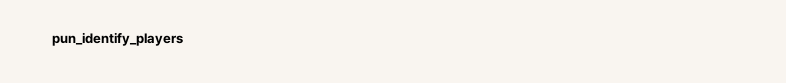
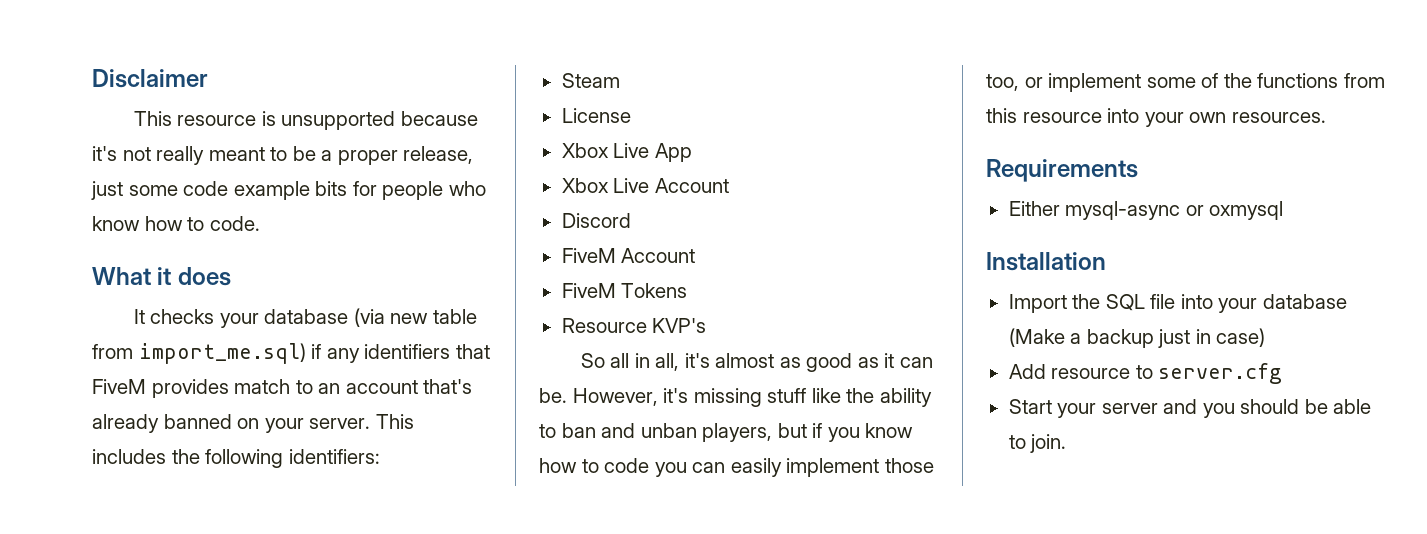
- pun_identify_players
+ Disclaimer
+ This resource is unsupported because it's not really meant to be a proper release, just some code example bits for people who know how to code.
+ What it does
+ It checks your database (via new table from import_me.sql) if any identifiers that FiveM provides match to an account that's already banned on your server. This includes the following identifiers:
+ Steam
+ License
+ Xbox Live App
+ Xbox Live Account
+ Discord
+ FiveM Account
+ FiveM Tokens
+ Resource KVP's
+ So all in all, it's almost as good as it can be. However, it's missing stuff like the ability to ban and unban players, but if you know how to code you can easily implement those too, or implement some of the functions from this resource into your own resources.
+ Requirements
+ Either mysql-async or oxmysql
+ Installation
+ Import the SQL file into your database (Make a backup just in case)
+ Add resource to server.cfg
+ Start your server and you should be able to join.

